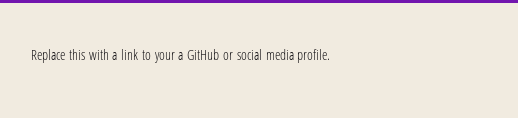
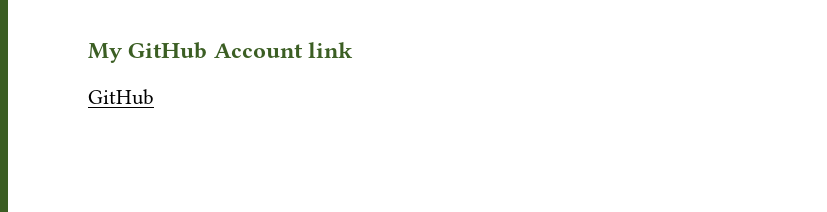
- Replace this with a link to your a GitHub or social media profile.
+ My GitHub Account link
+ GitHub

